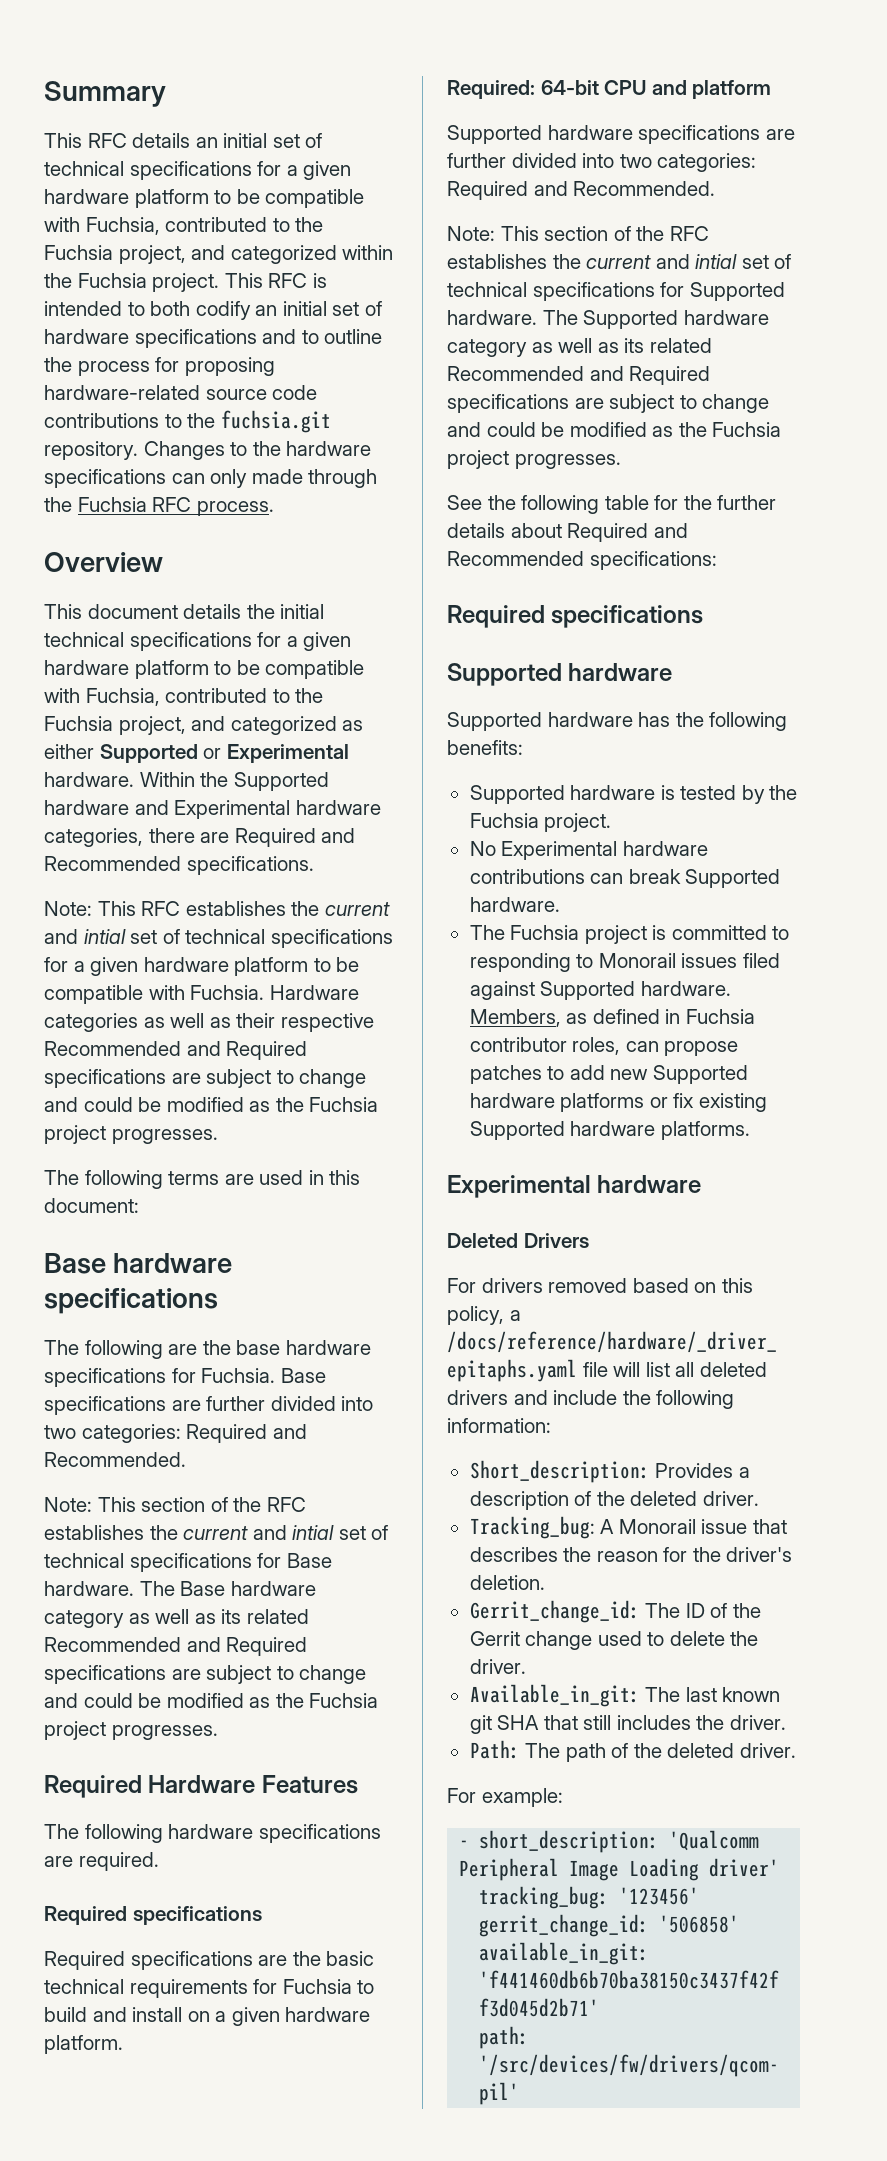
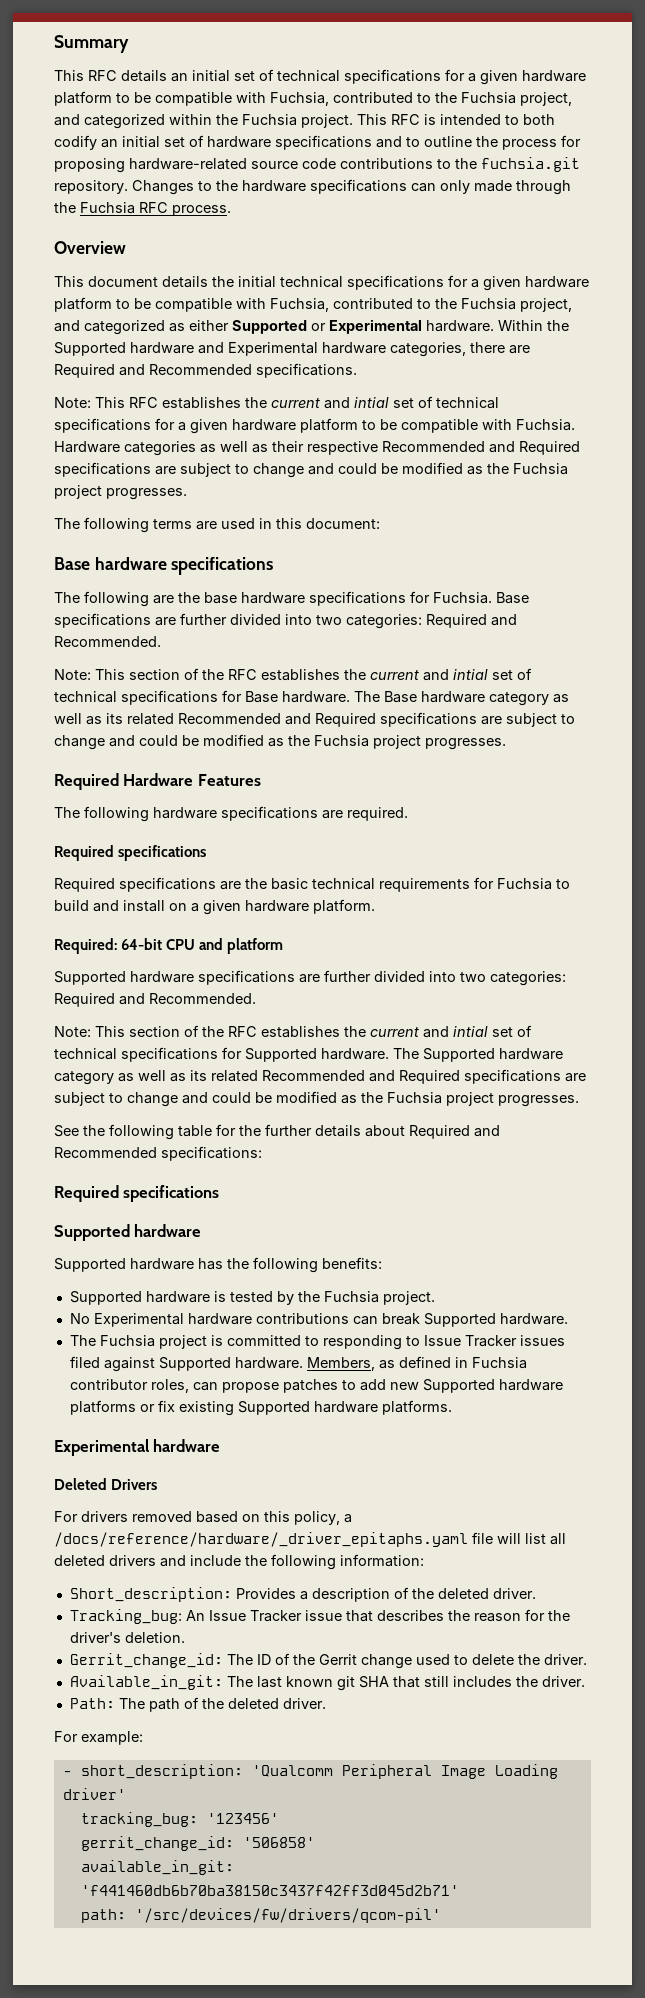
- The Fuchsia project is committed to responding to Monorail issues filed against Supported hardware.
+ The Fuchsia project is committed to responding to Issue Tracker issues filed against Supported hardware.
- Tracking_bug: A Monorail issue that describes the reason for the driver's deletion.
+ Tracking_bug: An Issue Tracker issue that describes the reason for the driver's deletion.

